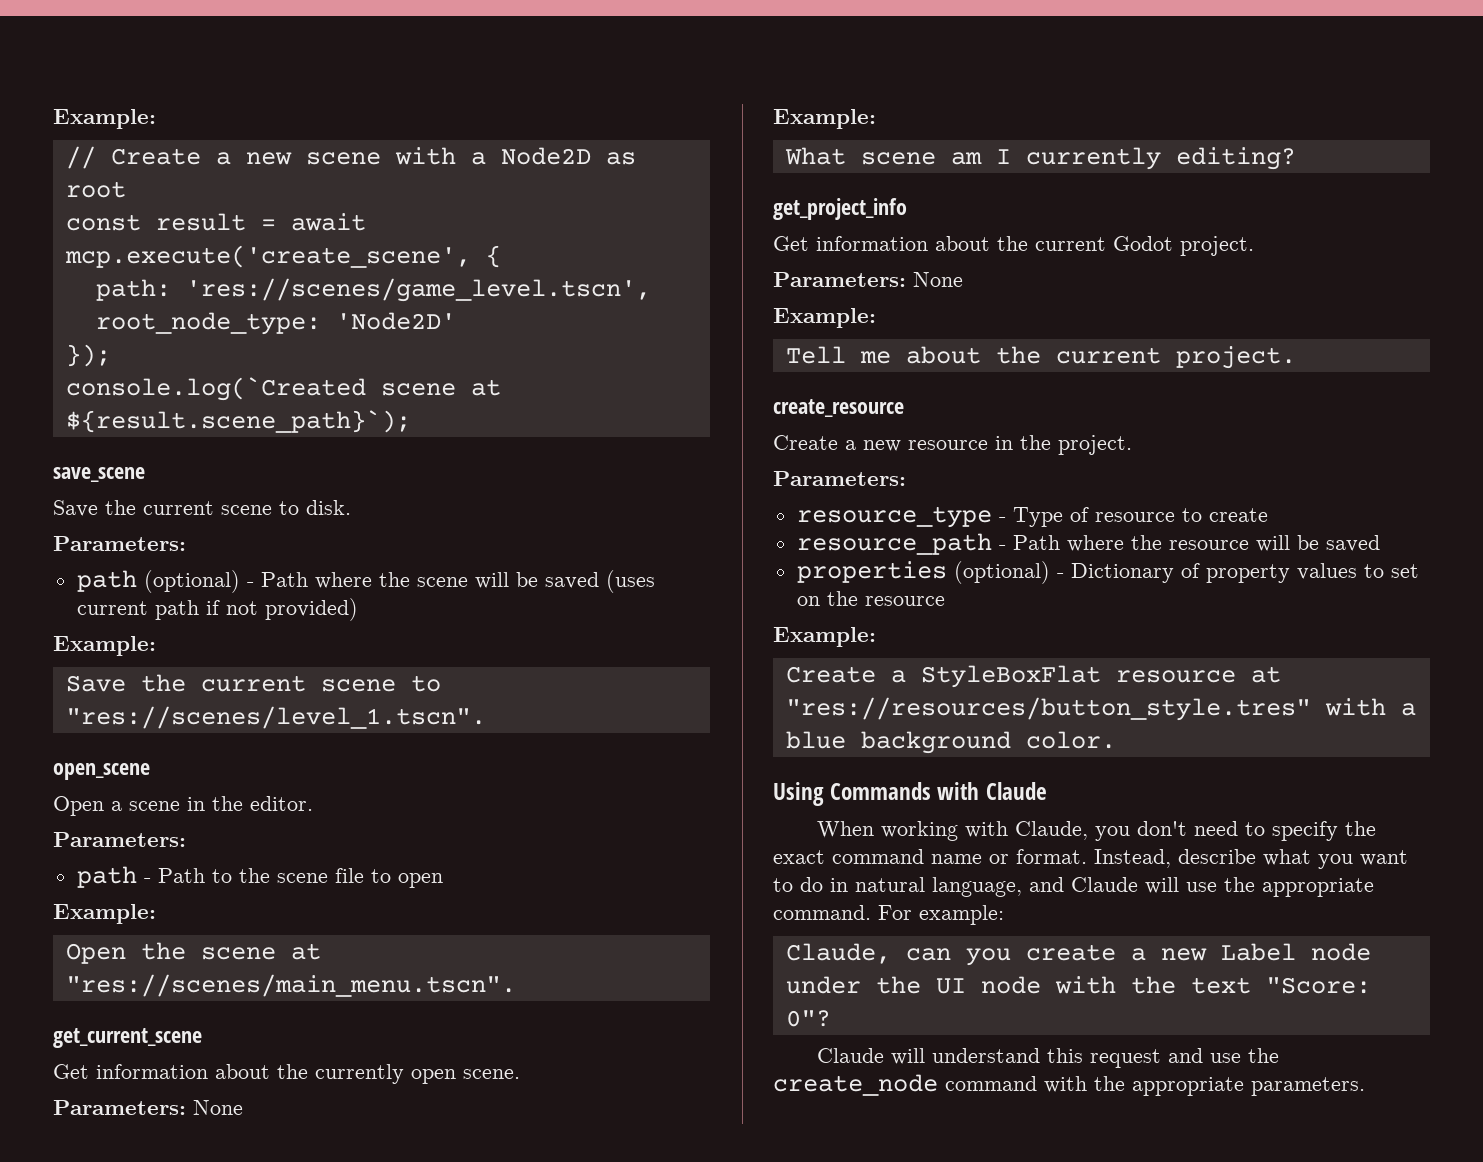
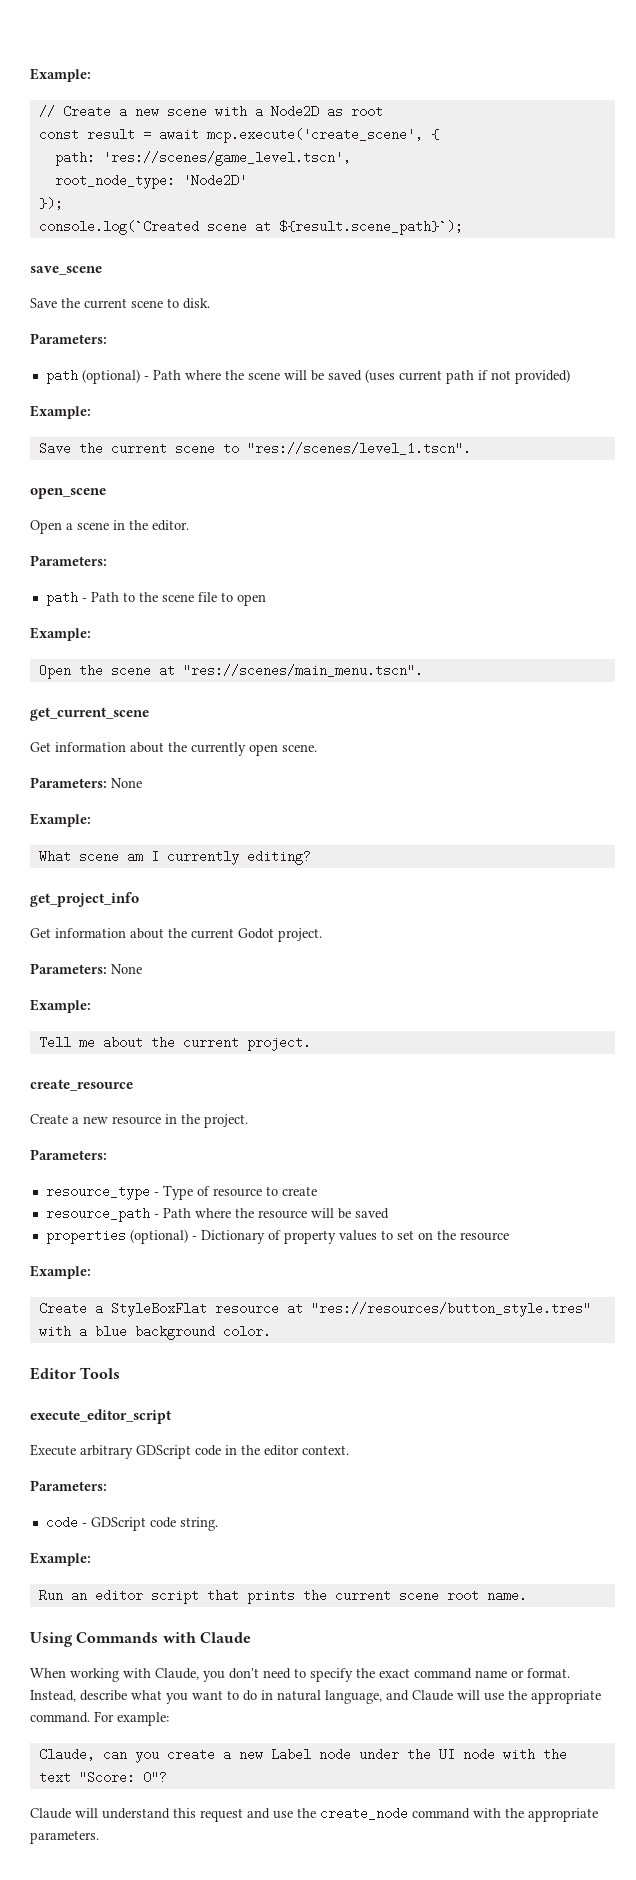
+ Editor Tools
+ execute_editor_script
+ Execute arbitrary GDScript code in the editor context.
+ Parameters:
+ code - GDScript code string.
+ Example:
+ Run an editor script that prints the current scene root name.

